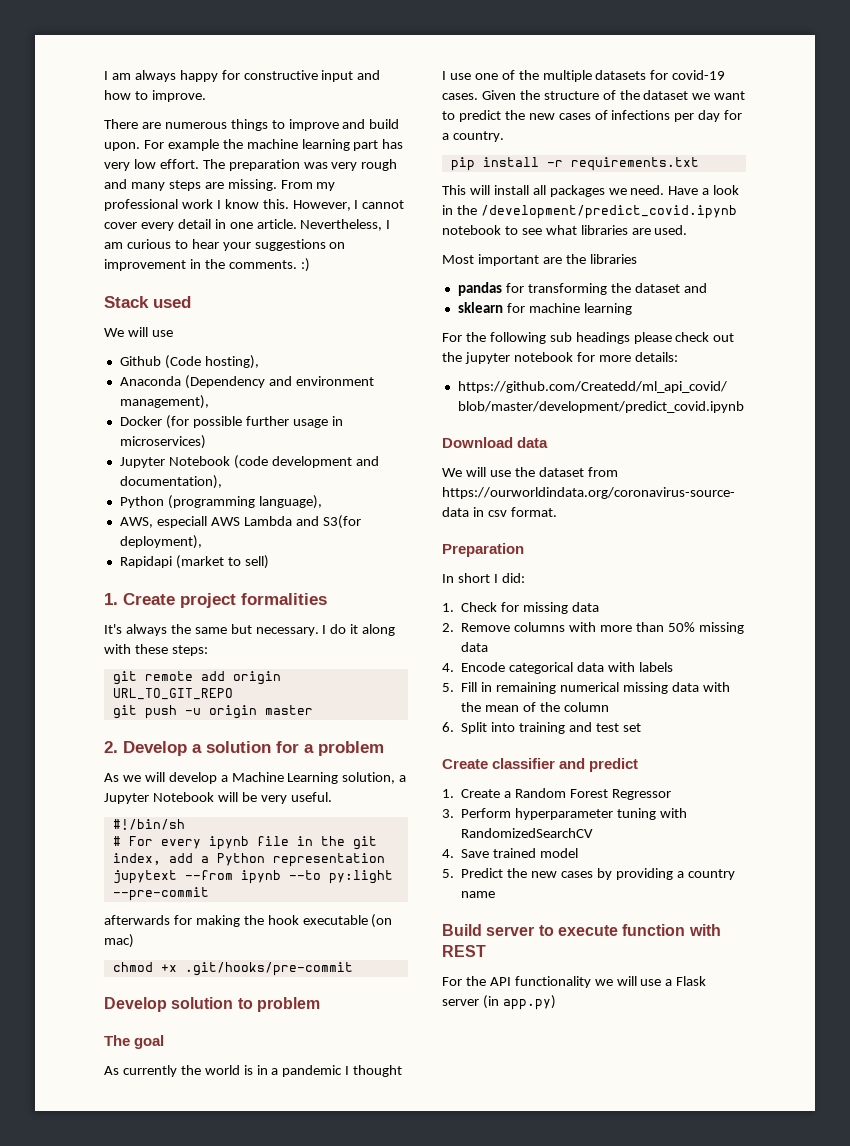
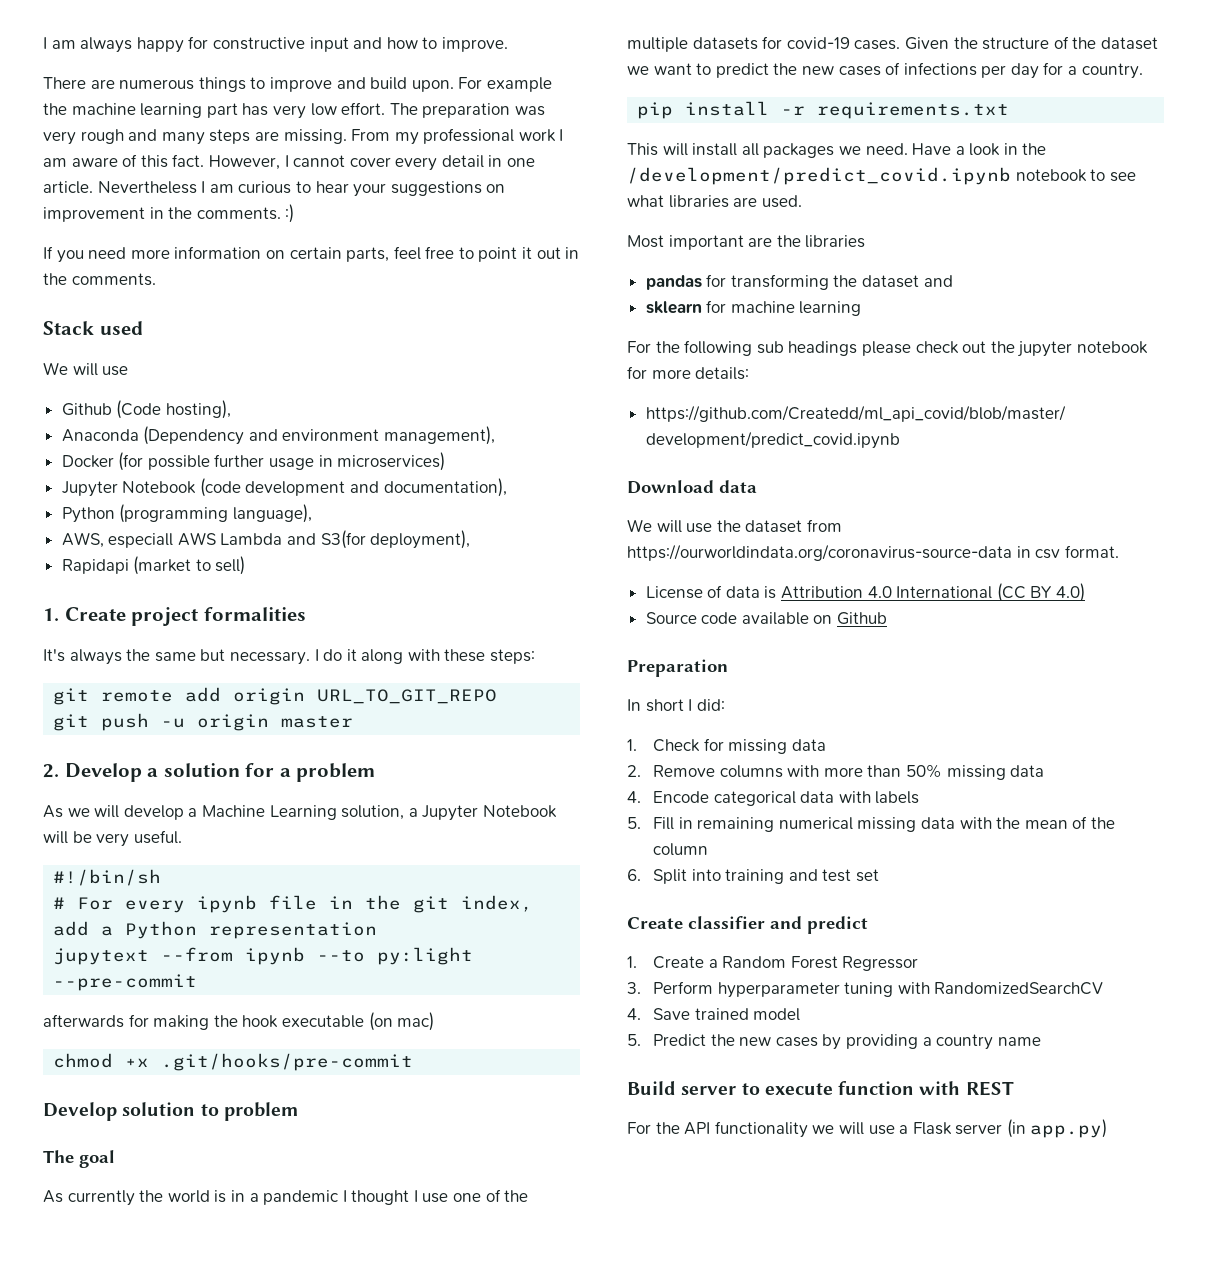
- From my professional work I know this.
+ From my professional work I am aware of this fact.
- Nevertheless, I am curious to hear your suggestions on improvement in the comments. :)
+ Nevertheless I am curious to hear your suggestions on improvement in the comments. :)
+ If you need more information on certain parts, feel free to point it out in the comments.
+ License of data is Attribution 4.0 International (CC BY 4.0)
+ Source code available on Github

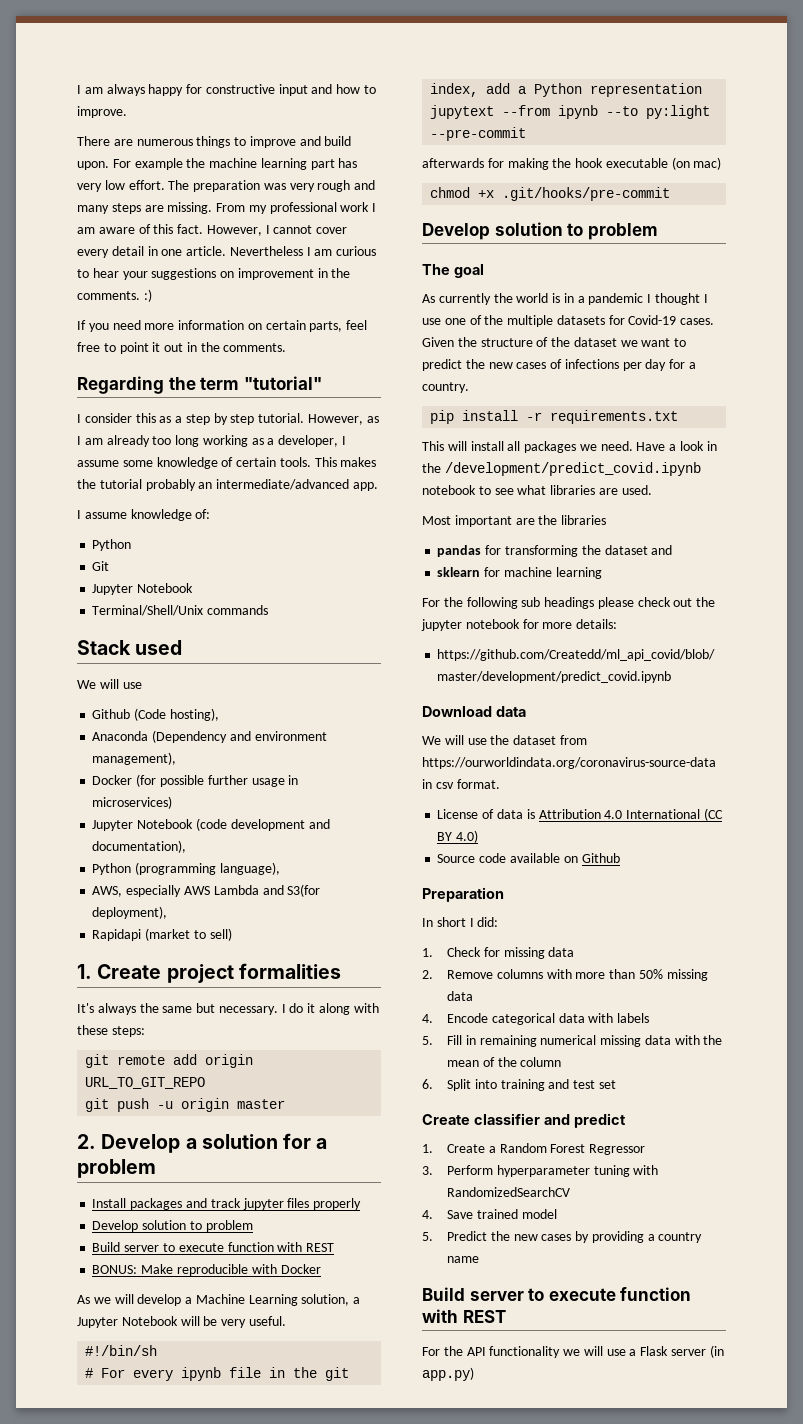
+ Regarding the term "tutorial"
+ I consider this as a step by step tutorial. However, as I am already too long working as a developer, I assume some knowledge of certain tools. This makes the tutorial probably an intermediate/advanced app.
+ I assume knowledge of:
+ Python
+ Git
+ Jupyter Notebook
+ Terminal/Shell/Unix commands
- AWS, especiall AWS Lambda and S3(for deployment),
+ AWS, especially AWS Lambda and S3(for deployment),
+ Install packages and track jupyter files properly
+ Develop solution to problem
+ Build server to execute function with REST
+ BONUS: Make reproducible with Docker
- As currently the world is in a pandemic I thought I use one of the multiple datasets for covid-19 cases.
+ As currently the world is in a pandemic I thought I use one of the multiple datasets for Covid-19 cases.

